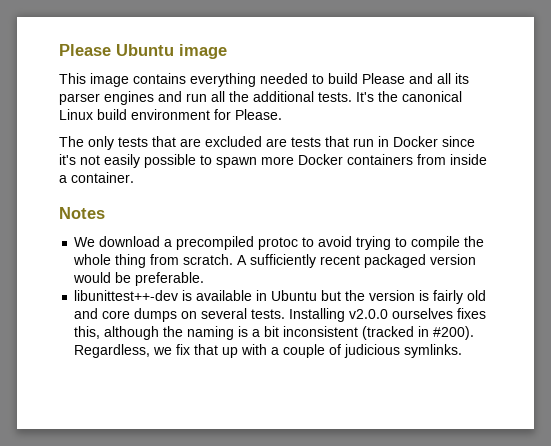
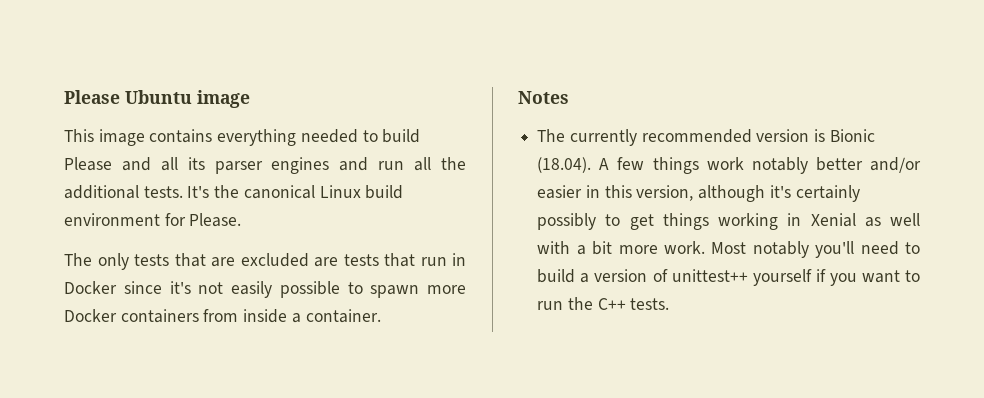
- We download a precompiled protoc to avoid trying to compile the whole thing from scratch. A sufficiently recent packaged version would be preferable.
- libunittest++-dev is available in Ubuntu but the version is fairly old and core dumps on several tests. Installing v2.0.0 ourselves fixes this, although the naming is a bit inconsistent (tracked in #200). Regardless, we fix that up with a couple of judicious symlinks.
+ The currently recommended version is Bionic (18.04). A few things work notably better and/or easier in this version, although it's certainly possibly to get things working in Xenial as well with a bit more work. Most notably you'll need to build a version of unittest++ yourself if you want to run the C++ tests.

